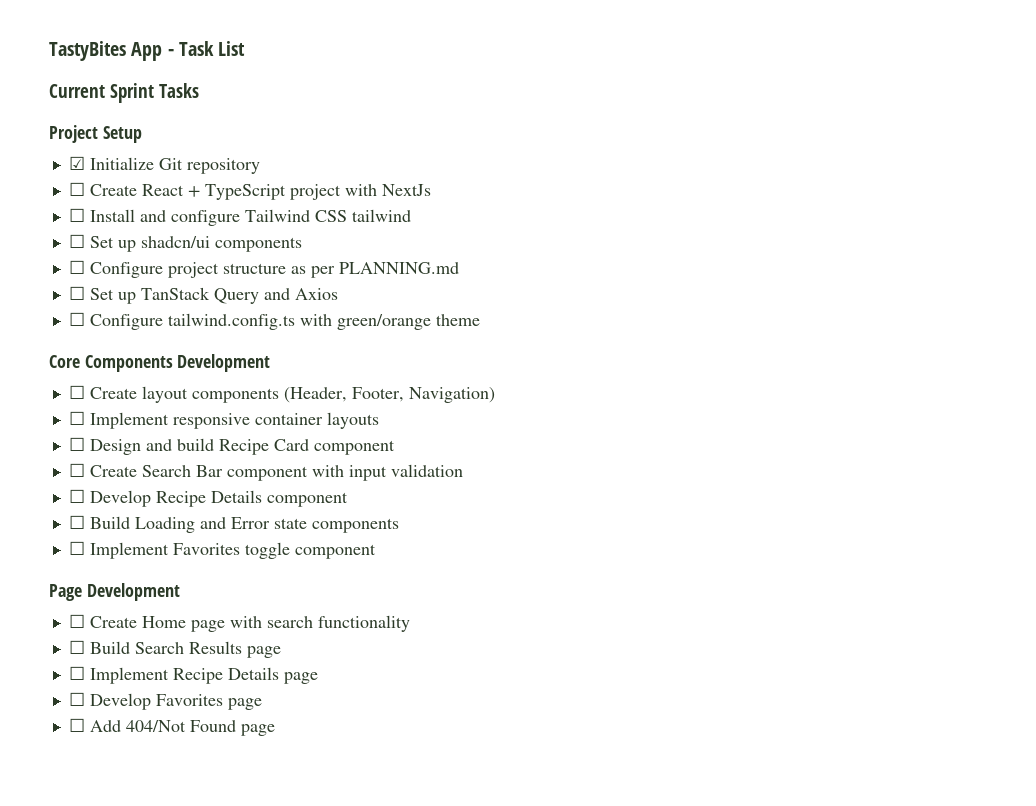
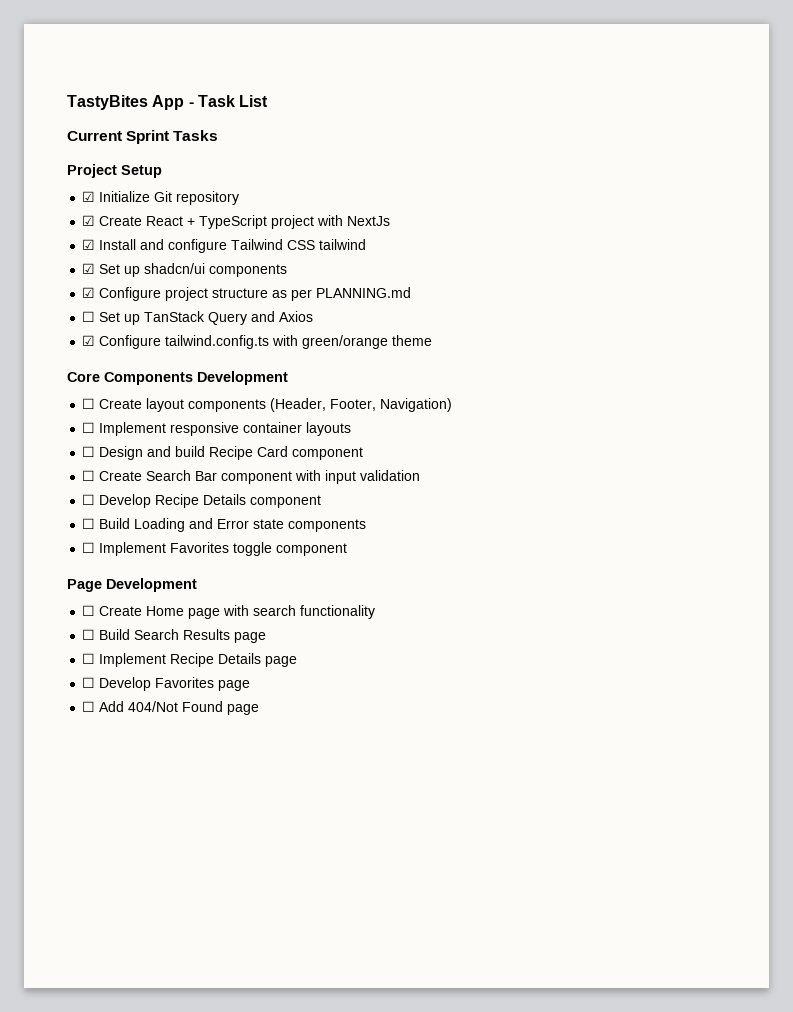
- ☐ Create React + TypeScript project with NextJs
+ ☑ Create React + TypeScript project with NextJs
- ☐ Install and configure Tailwind CSS tailwind
+ ☑ Install and configure Tailwind CSS tailwind
- ☐ Set up shadcn/ui components
+ ☑ Set up shadcn/ui components
- ☐ Configure project structure as per PLANNING.md
+ ☑ Configure project structure as per PLANNING.md
- ☐ Configure tailwind.config.ts with green/orange theme
+ ☑ Configure tailwind.config.ts with green/orange theme

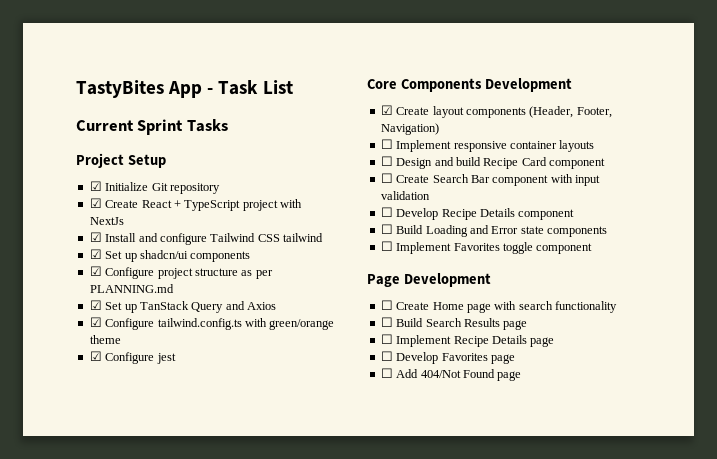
- ☐ Set up TanStack Query and Axios
+ ☑ Set up TanStack Query and Axios
+ ☑ Configure jest
- ☐ Create layout components (Header, Footer, Navigation)
+ ☑ Create layout components (Header, Footer, Navigation)

